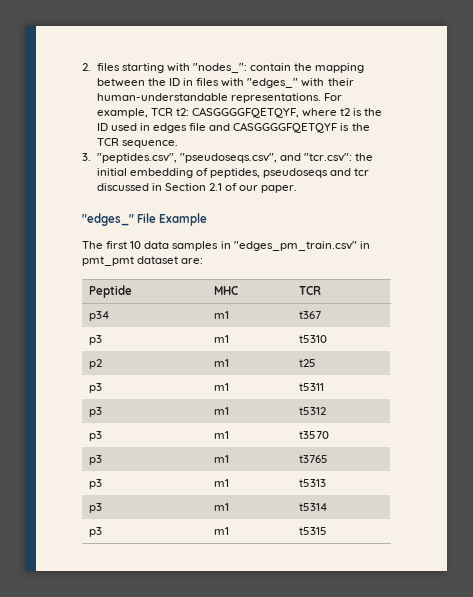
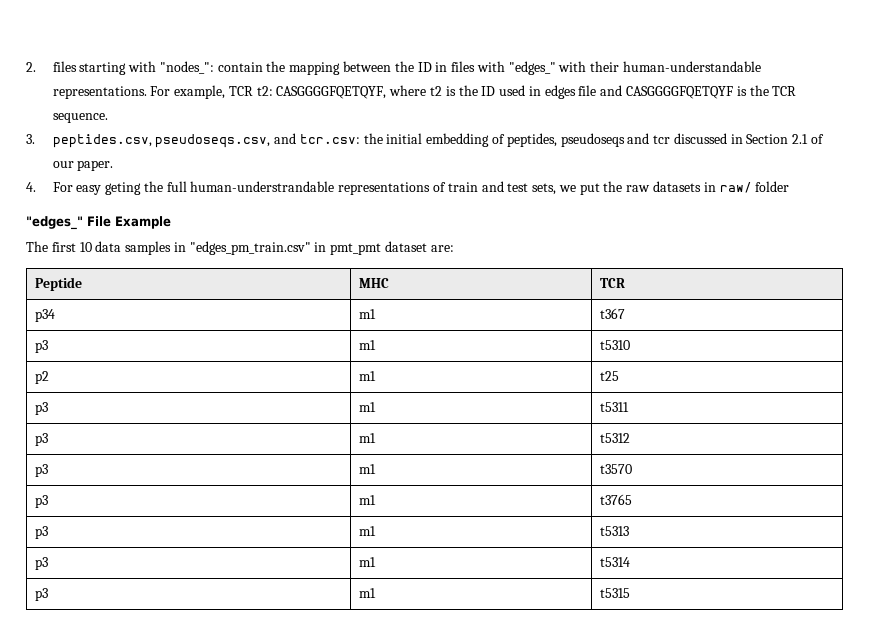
- 3. "peptides.csv", "pseudoseqs.csv", and "tcr.csv": the initial embedding of peptides, pseudoseqs and tcr discussed in Section 2.1 of our paper.
+ 3. peptides.csv, pseudoseqs.csv, and tcr.csv: the initial embedding of peptides, pseudoseqs and tcr discussed in Section 2.1 of our paper.
+ 4. For easy geting the full human-understrandable representations of train and test sets, we put the raw datasets in raw/ folder

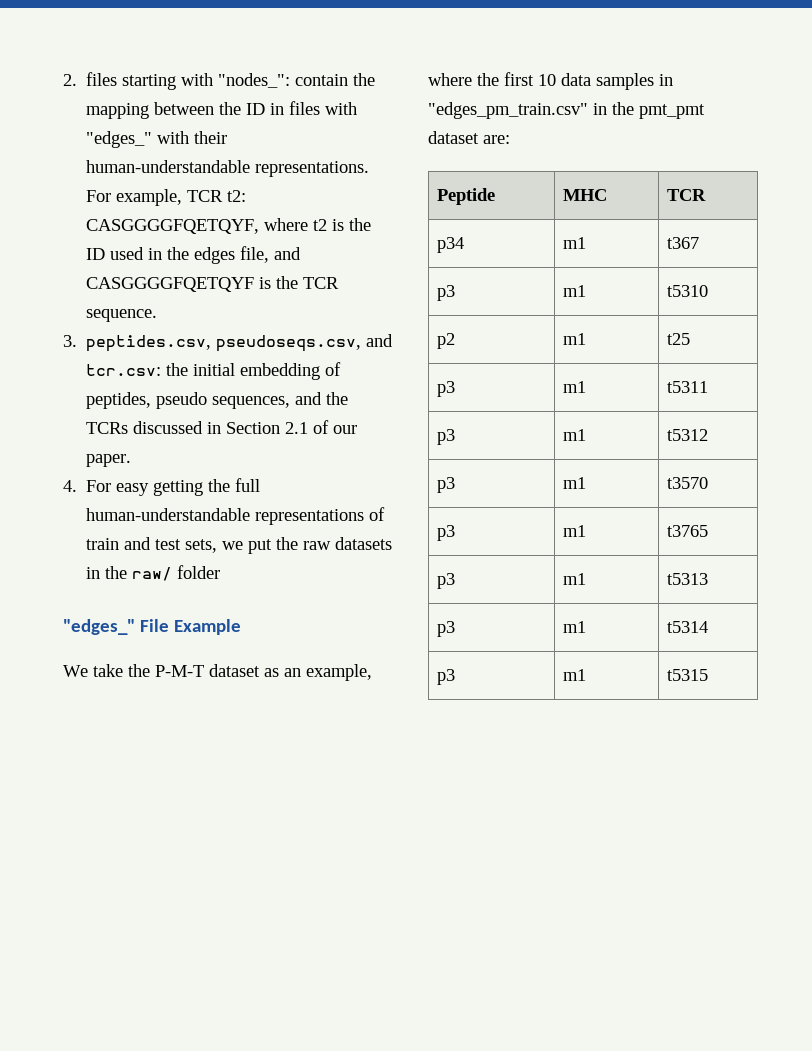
- For example, TCR t2: CASGGGGFQETQYF, where t2 is the ID used in edges file and CASGGGGFQETQYF is the TCR sequence.
+ For example, TCR t2: CASGGGGFQETQYF, where t2 is the ID used in the edges file, and CASGGGGFQETQYF is the TCR sequence.
- 3. peptides.csv, pseudoseqs.csv, and tcr.csv: the initial embedding of peptides, pseudoseqs and tcr discussed in Section 2.1 of our paper.
+ 3. peptides.csv, pseudoseqs.csv, and tcr.csv: the initial embedding of peptides, pseudo sequences, and the TCRs discussed in Section 2.1 of our paper.
- 4. For easy geting the full human-understrandable representations of train and test sets, we put the raw datasets in raw/ folder
+ 4. For easy getting the full human-understandable representations of train and test sets, we put the raw datasets in the raw/ folder
- The first 10 data samples in "edges_pm_train.csv" in pmt_pmt dataset are:
+ We take the P-M-T dataset as an example, where the first 10 data samples in "edges_pm_train.csv" in the pmt_pmt dataset are:

